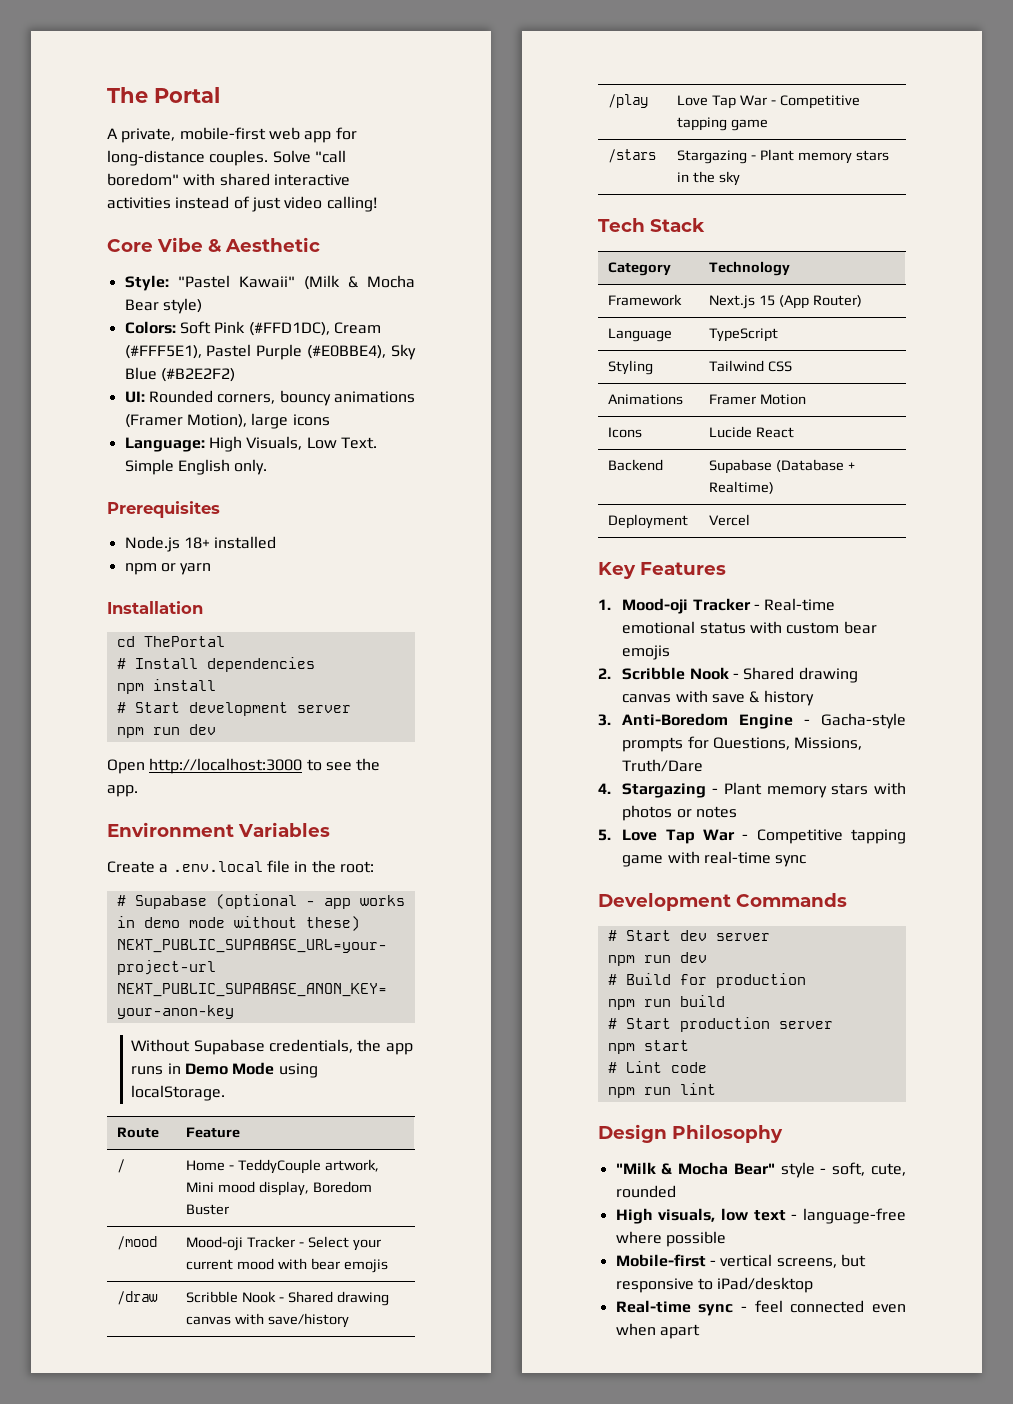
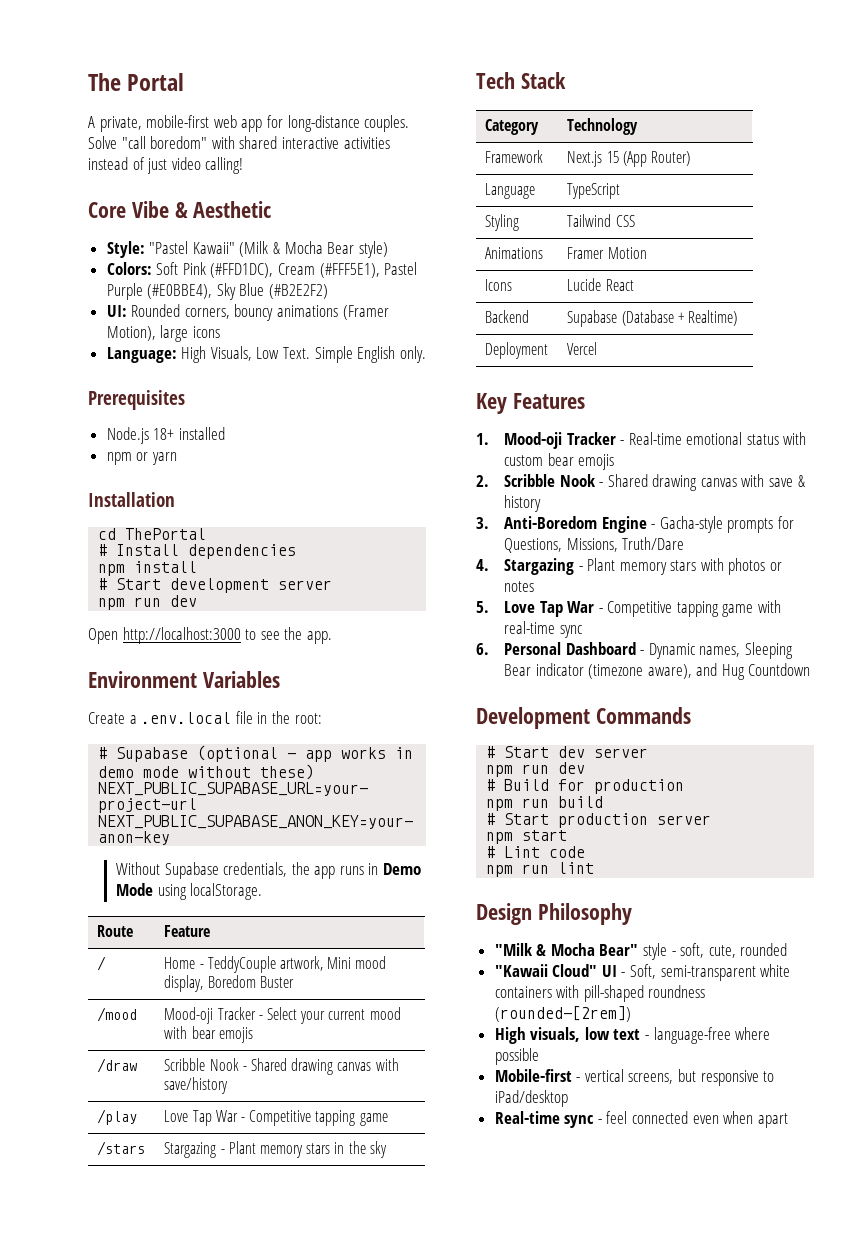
+ 6. Personal Dashboard - Dynamic names, Sleeping Bear indicator (timezone aware), and Hug Countdown
+ "Kawaii Cloud" UI - Soft, semi-transparent white containers with pill-shaped roundness (rounded-[2rem])

